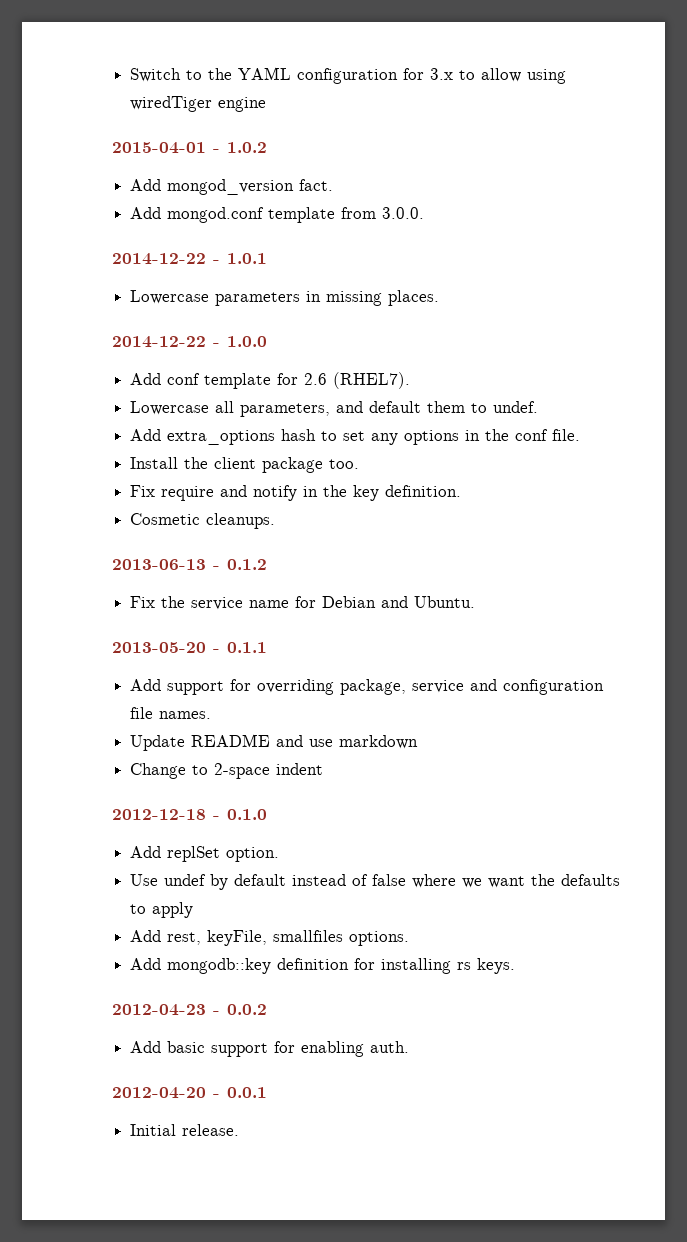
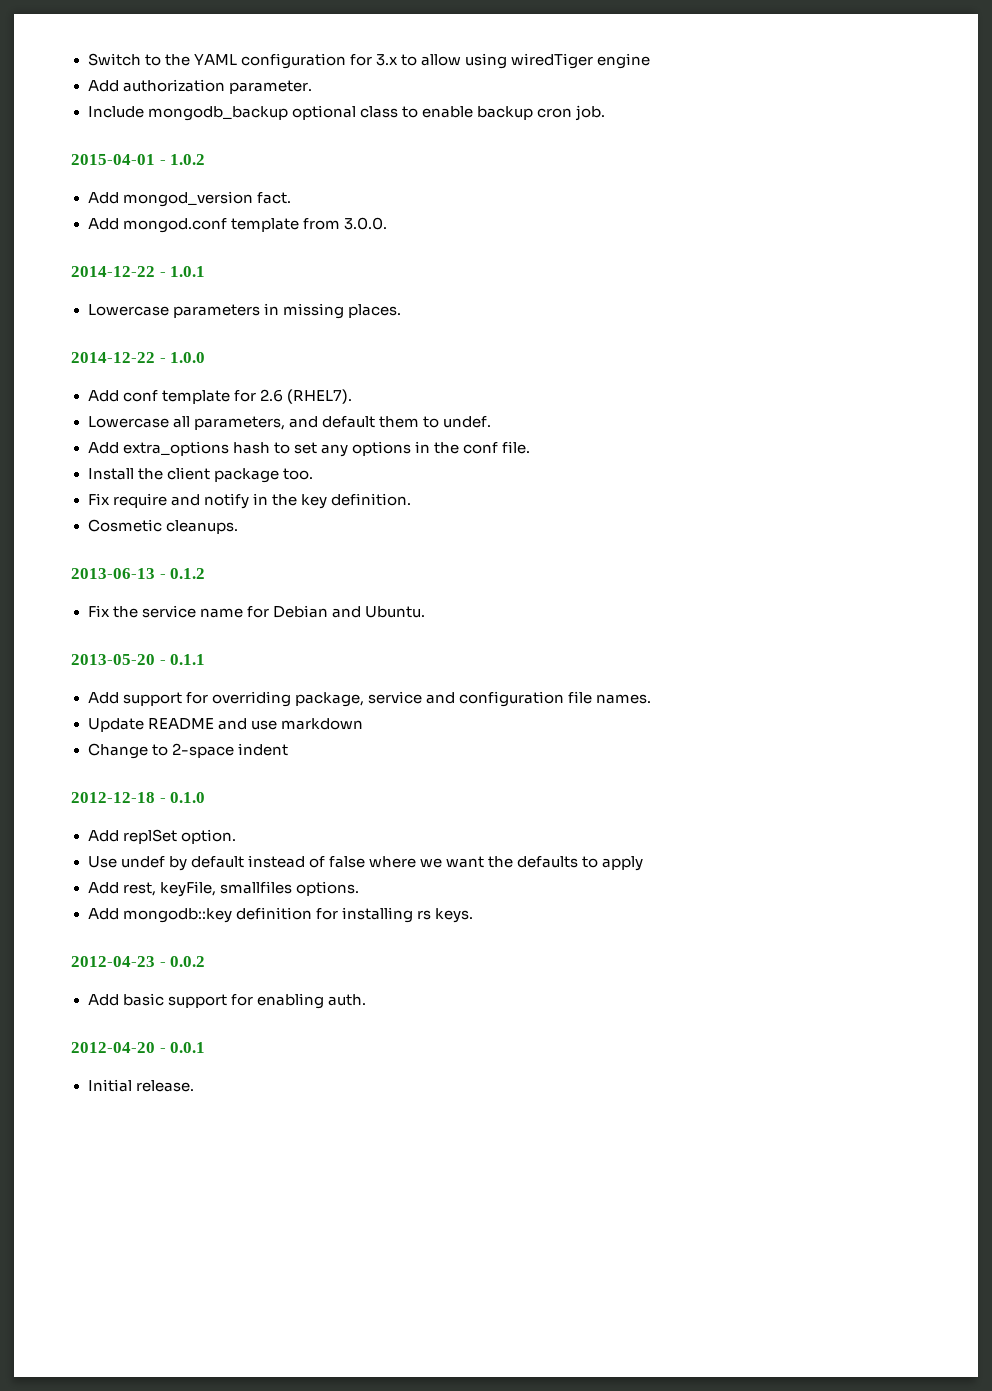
+ Add authorization parameter.
+ Include mongodb_backup optional class to enable backup cron job.

